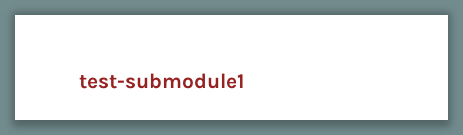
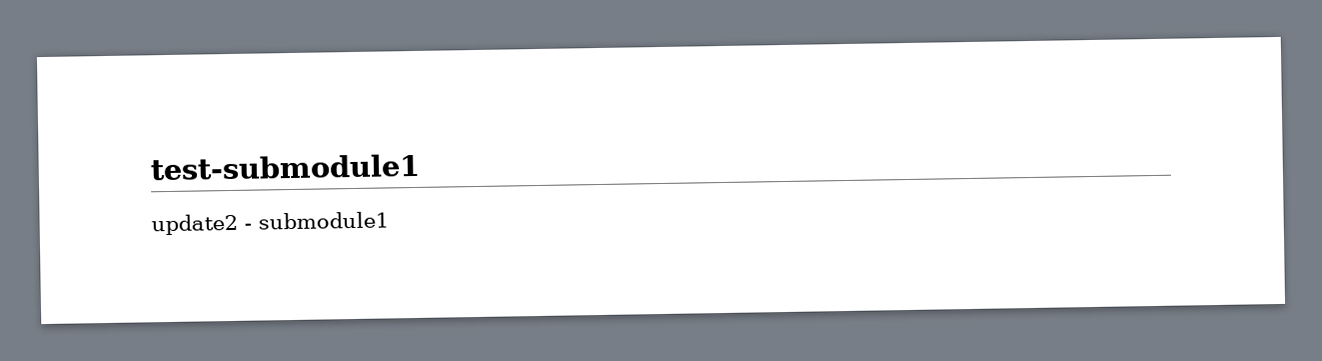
+ update2 - submodule1

